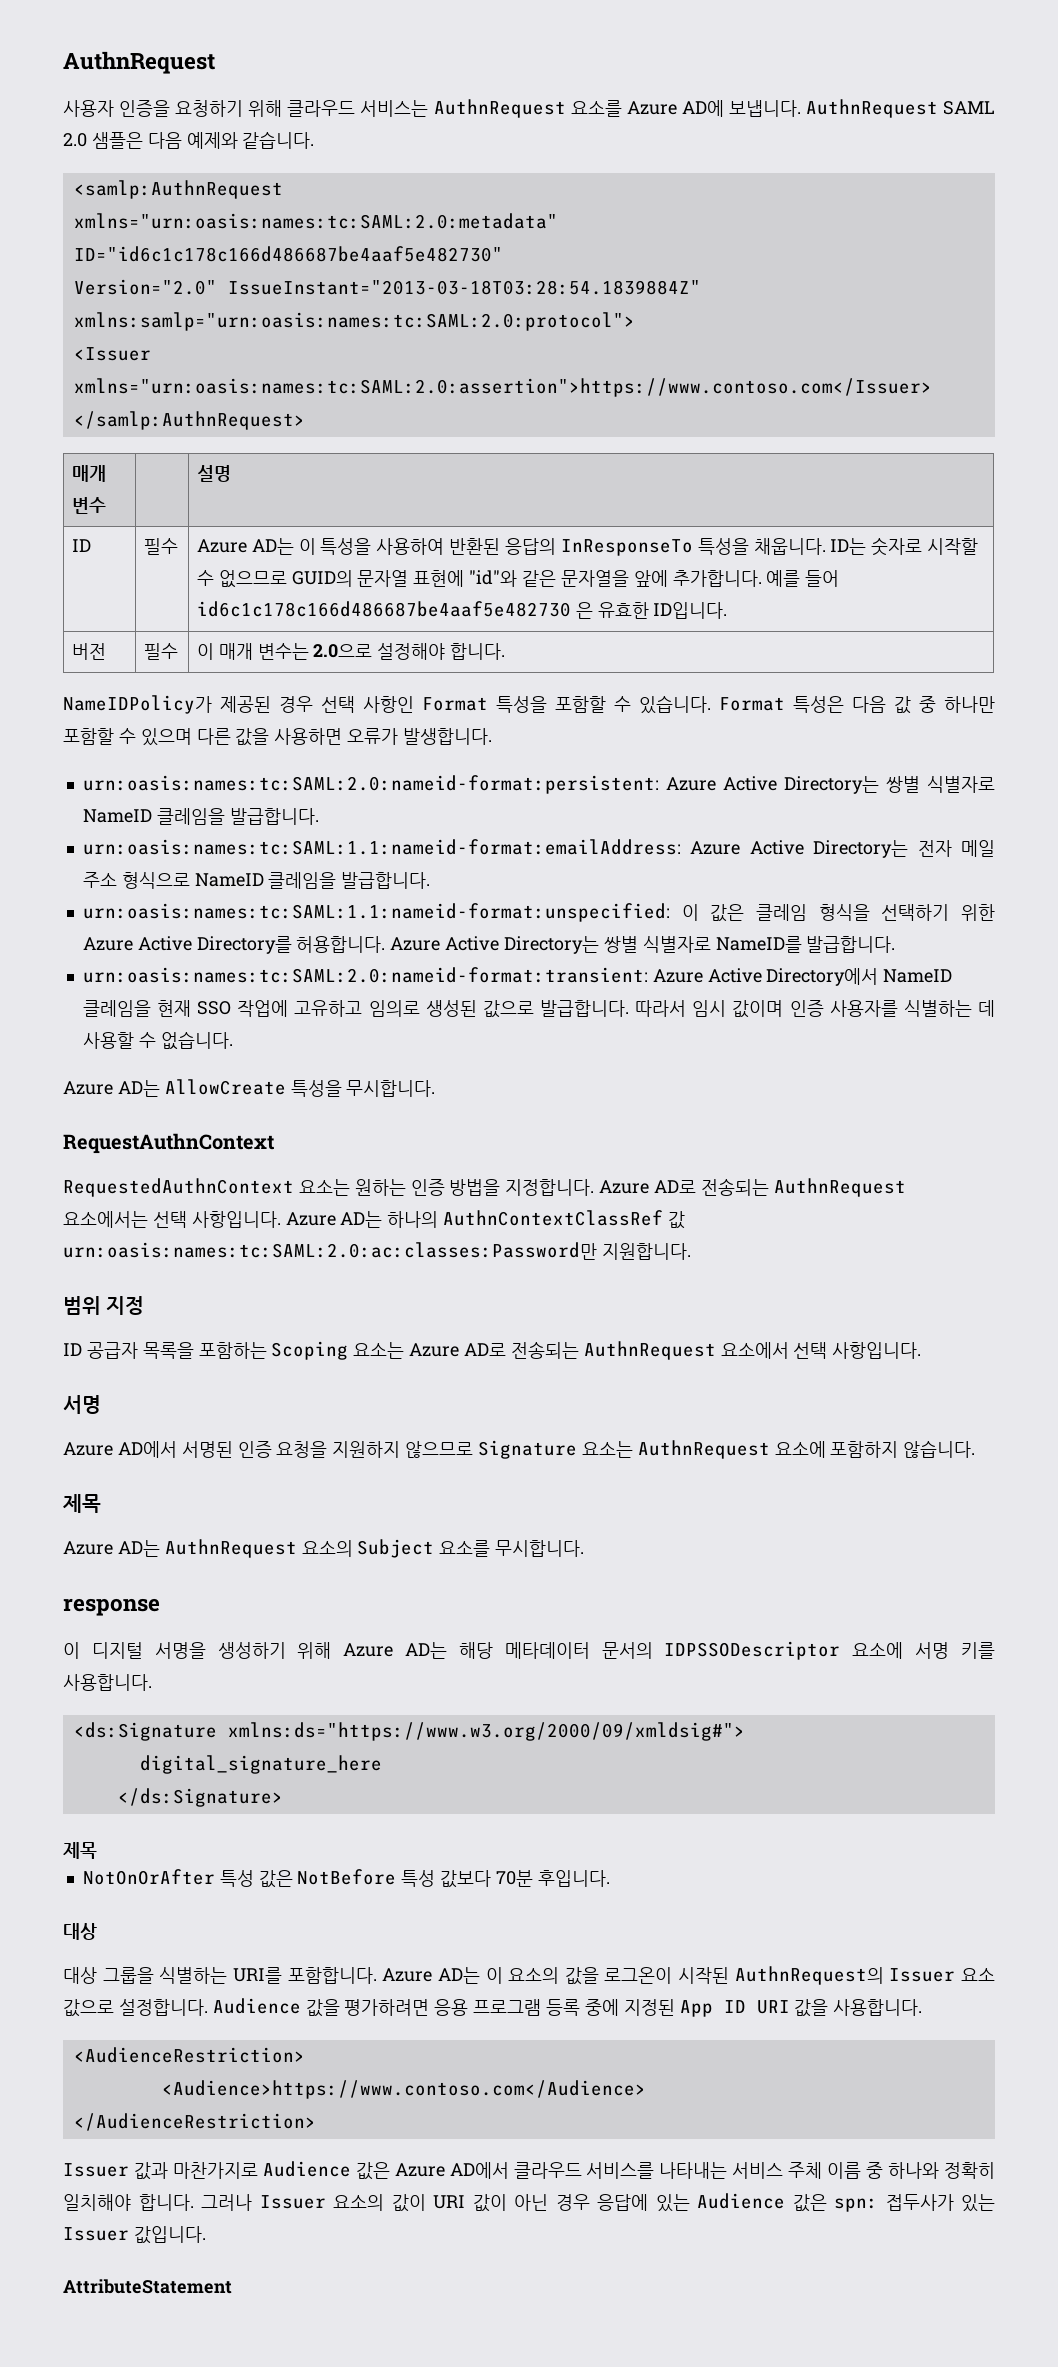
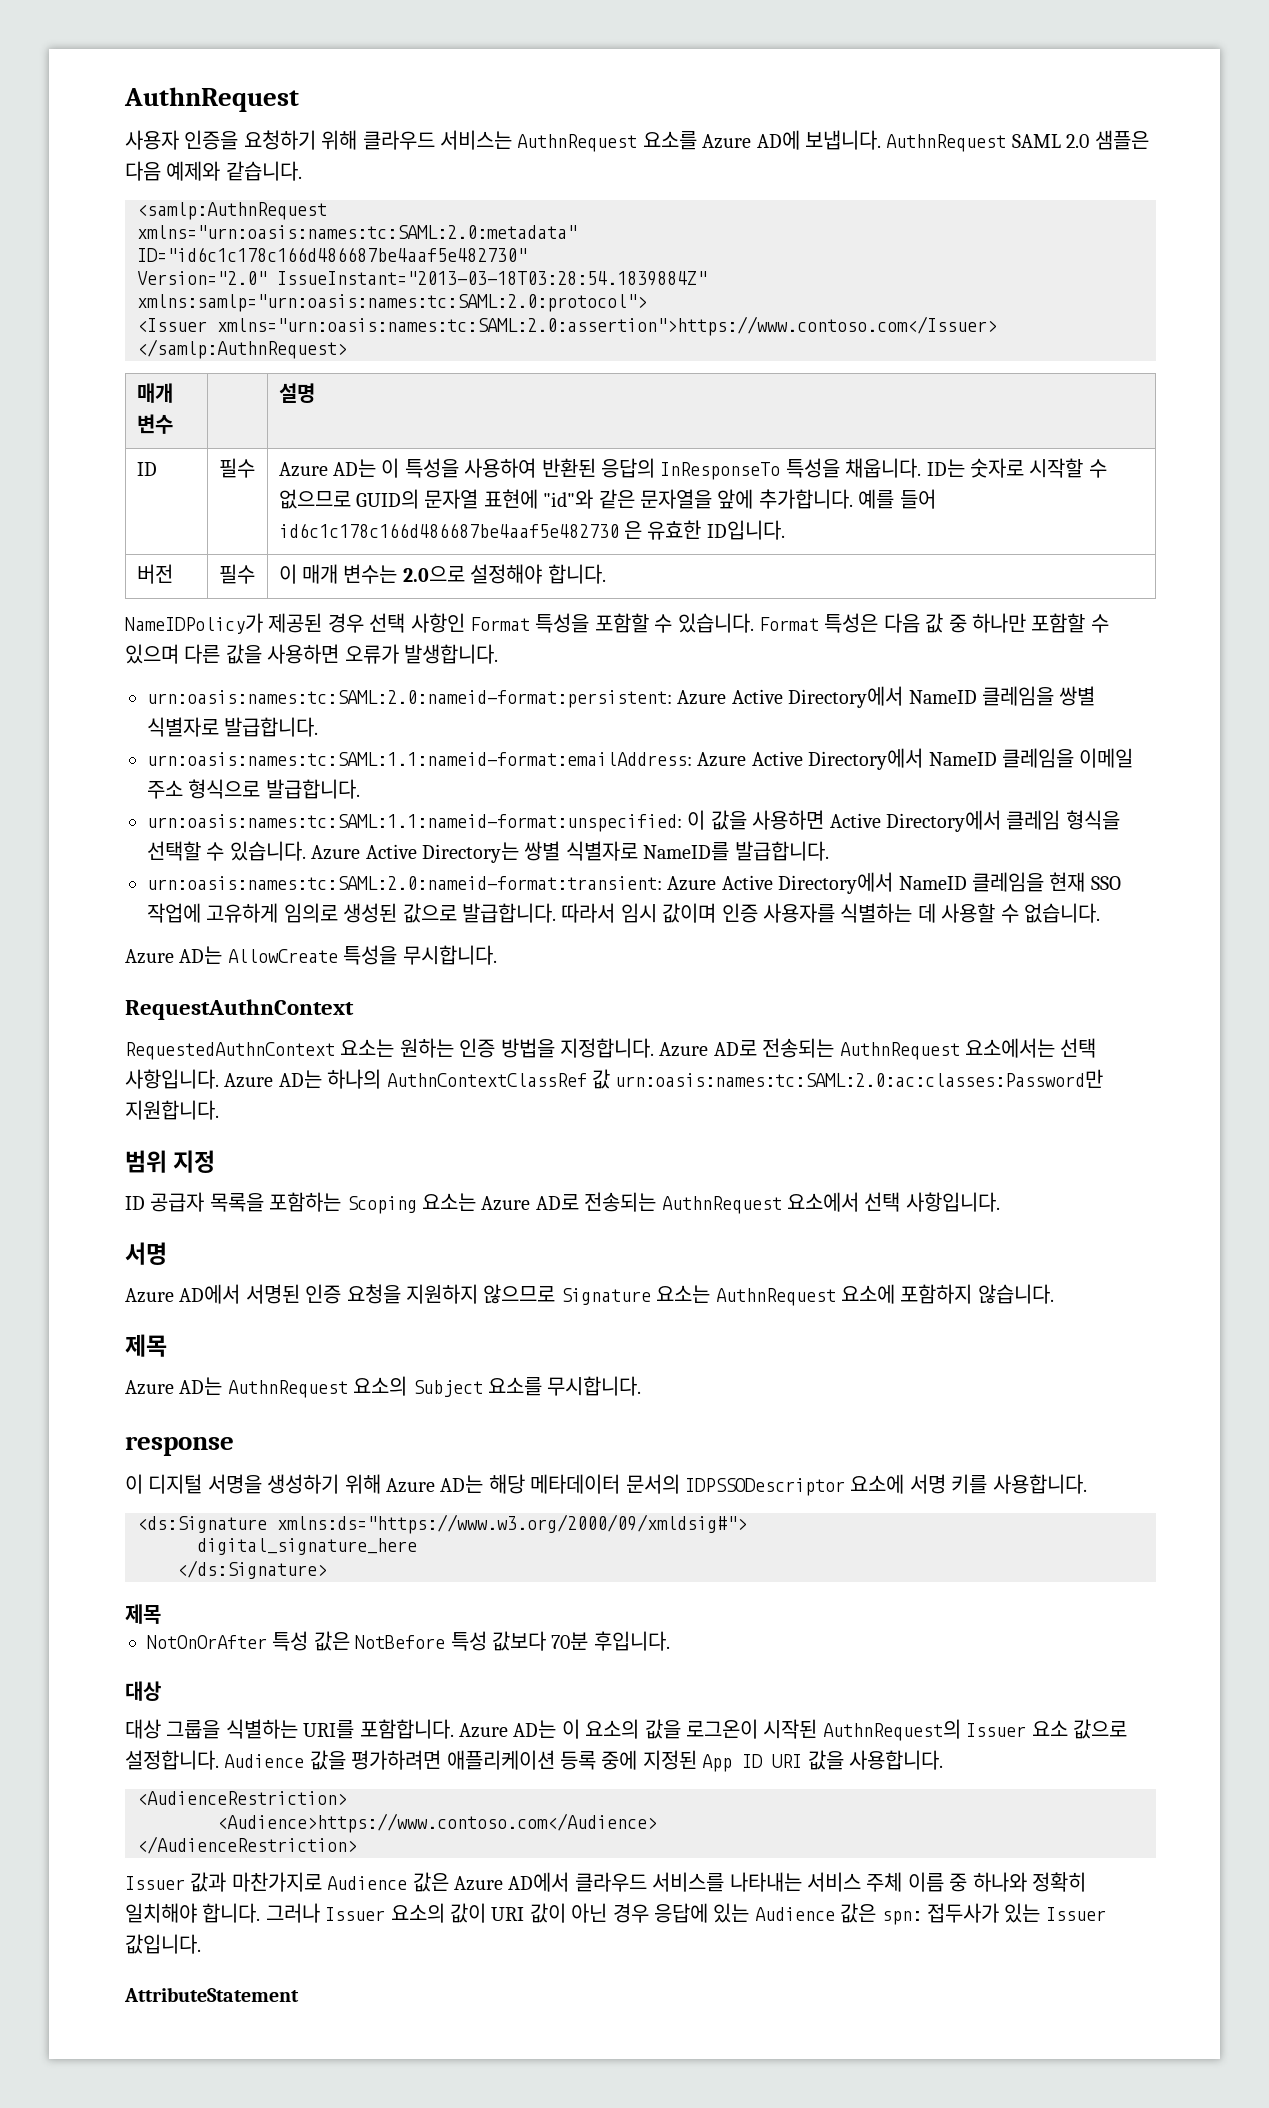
- urn:oasis:names:tc:SAML:2.0:nameid-format:persistent: Azure Active Directory는 쌍별 식별자로 NameID 클레임을 발급합니다.
+ urn:oasis:names:tc:SAML:2.0:nameid-format:persistent: Azure Active Directory에서 NameID 클레임을 쌍별 식별자로 발급합니다.
- urn:oasis:names:tc:SAML:1.1:nameid-format:emailAddress: Azure Active Directory는 전자 메일 주소 형식으로 NameID 클레임을 발급합니다.
- urn:oasis:names:tc:SAML:1.1:nameid-format:unspecified: 이 값은 클레임 형식을 선택하기 위한 Azure Active Directory를 허용합니다.
+ urn:oasis:names:tc:SAML:1.1:nameid-format:emailAddress: Azure Active Directory에서 NameID 클레임을 이메일 주소 형식으로 발급합니다.
+ urn:oasis:names:tc:SAML:1.1:nameid-format:unspecified: 이 값을 사용하면 Active Directory에서 클레임 형식을 선택할 수 있습니다.
- urn:oasis:names:tc:SAML:2.0:nameid-format:transient: Azure Active Directory에서 NameID 클레임을 현재 SSO 작업에 고유하고 임의로 생성된 값으로 발급합니다.
+ urn:oasis:names:tc:SAML:2.0:nameid-format:transient: Azure Active Directory에서 NameID 클레임을 현재 SSO 작업에 고유하게 임의로 생성된 값으로 발급합니다.
- Audience 값을 평가하려면 응용 프로그램 등록 중에 지정된 App ID URI 값을 사용합니다.
+ Audience 값을 평가하려면 애플리케이션 등록 중에 지정된 App ID URI 값을 사용합니다.

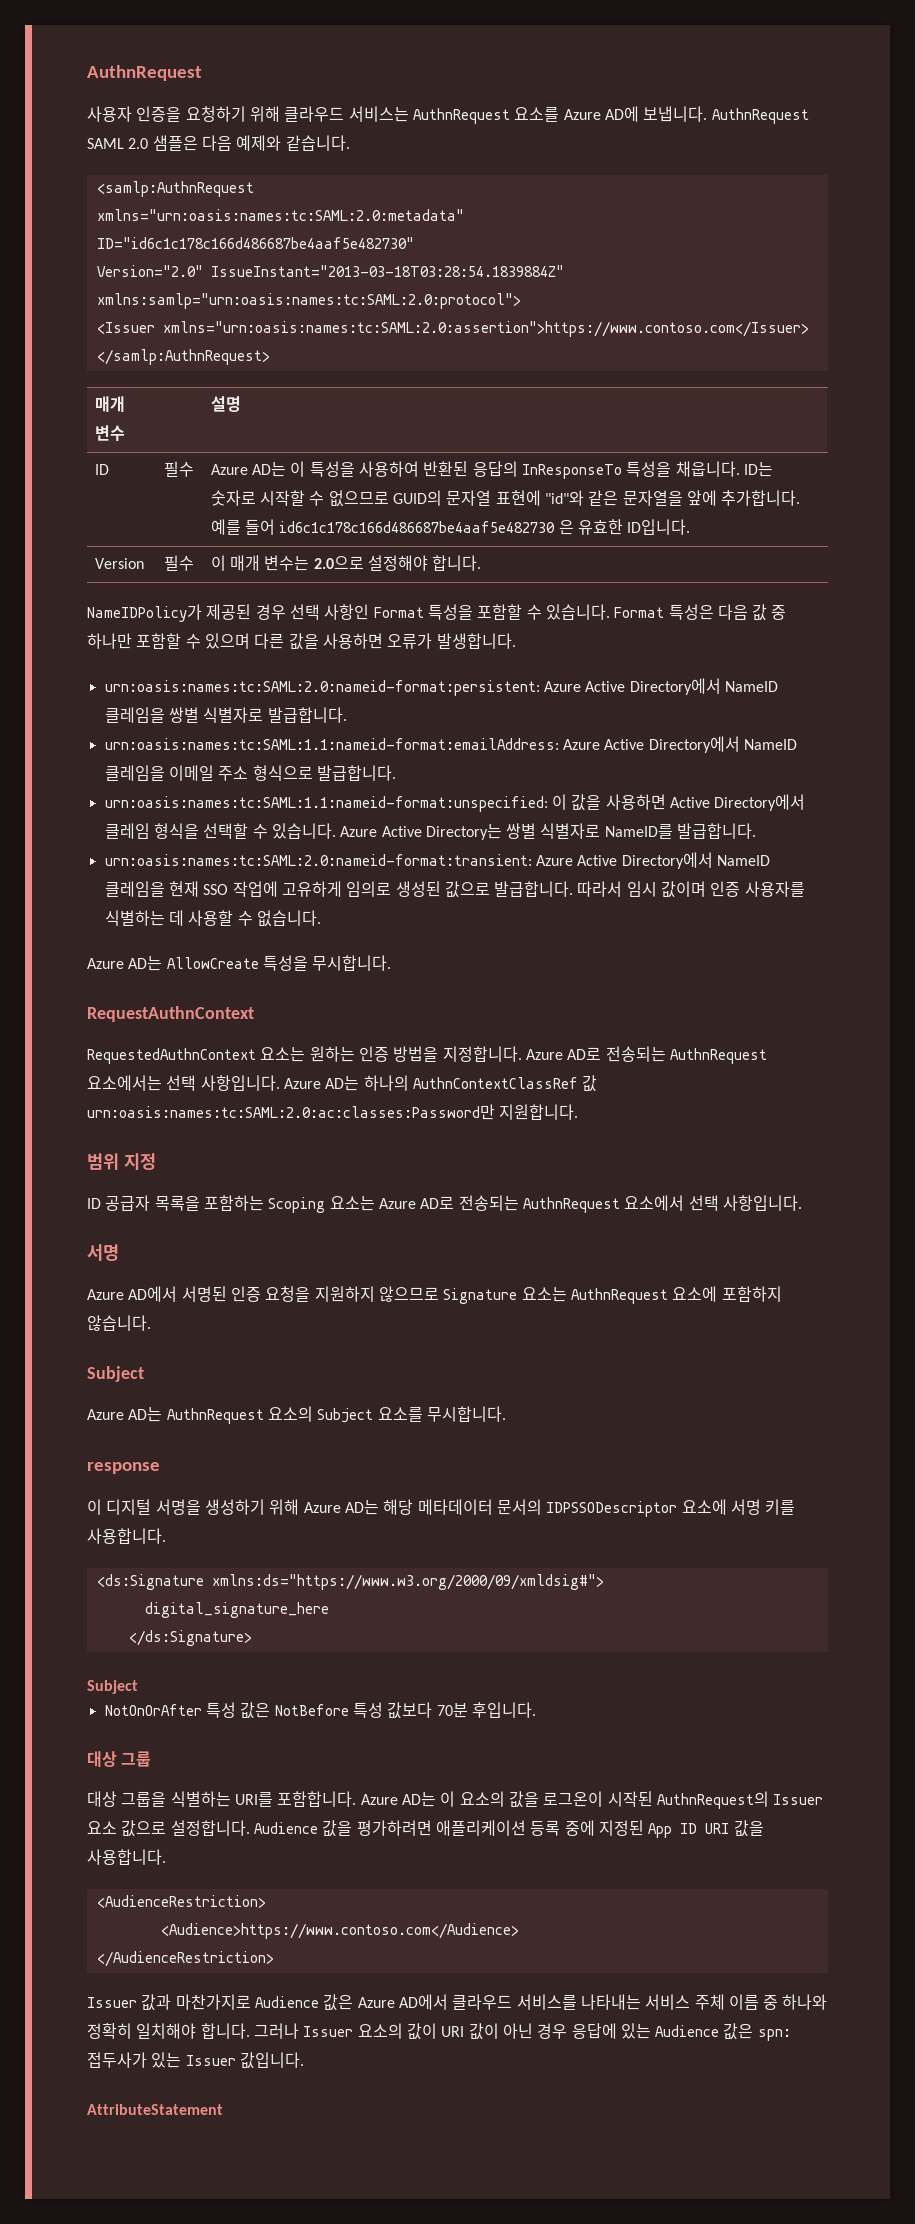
- 버전 | 필수 | 이 매개 변수는 2.0으로 설정해야 합니다.
+ Version | 필수 | 이 매개 변수는 2.0으로 설정해야 합니다.
  Azure AD에서 서명된 인증 요청을 지원하지 않으므로 Signature 요소는 AuthnRequest 요소에 포함하지 않습니다.
- 제목
+ Subject
  </ds:Signature>
- 제목
+ Subject
  NotOnOrAfter 특성 값은 NotBefore 특성 값보다 70분 후입니다.
- 대상
+ 대상 그룹

